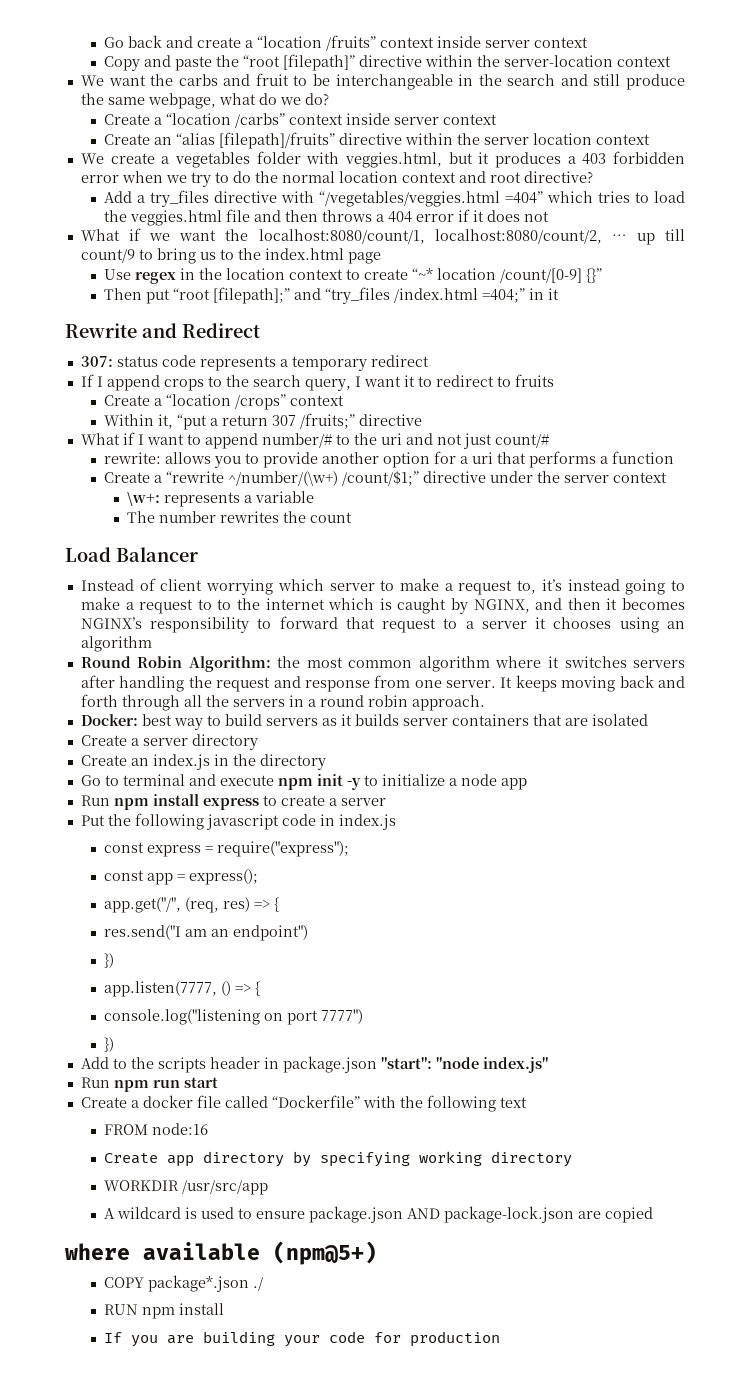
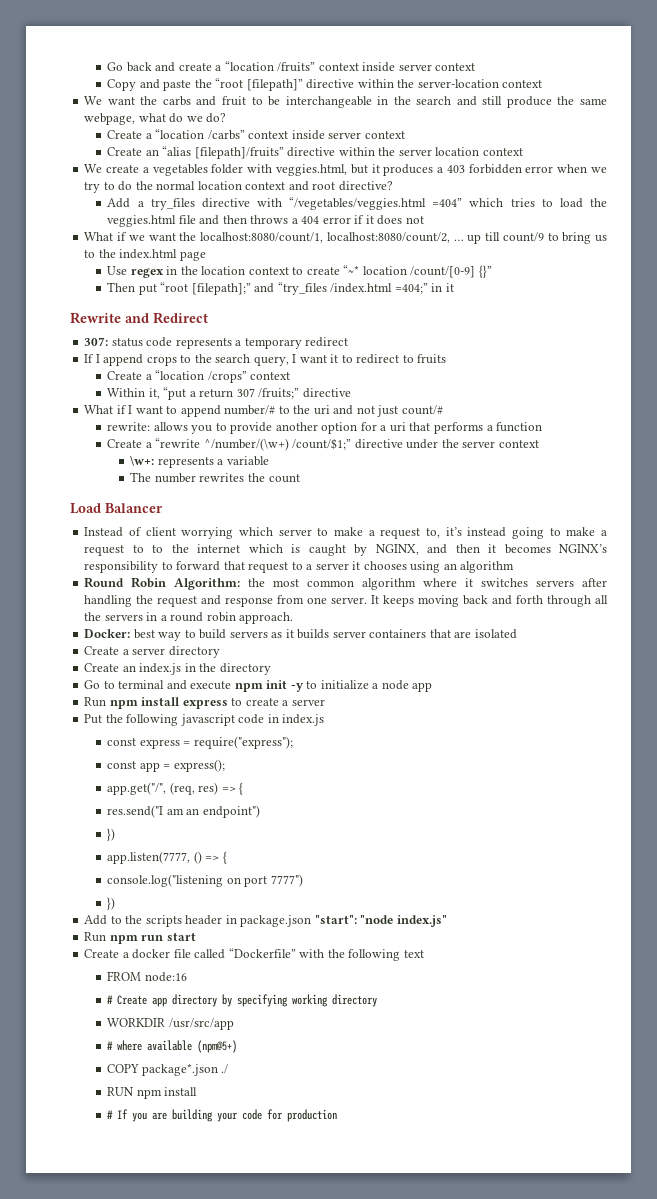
- Create app directory by specifying working directory
+ # Create app directory by specifying working directory
- A wildcard is used to ensure package.json AND package-lock.json are copied
- where available (npm@5+)
+ # where available (npm@5+)
- If you are building your code for production
+ # If you are building your code for production

